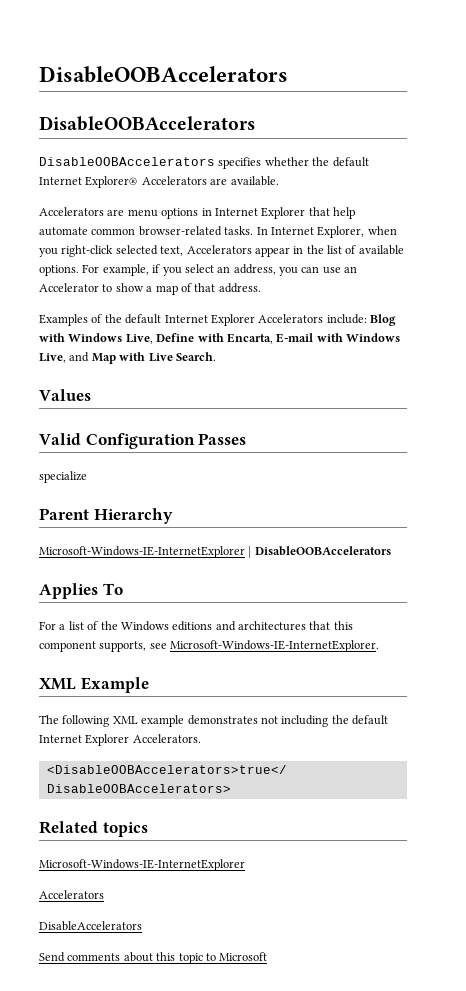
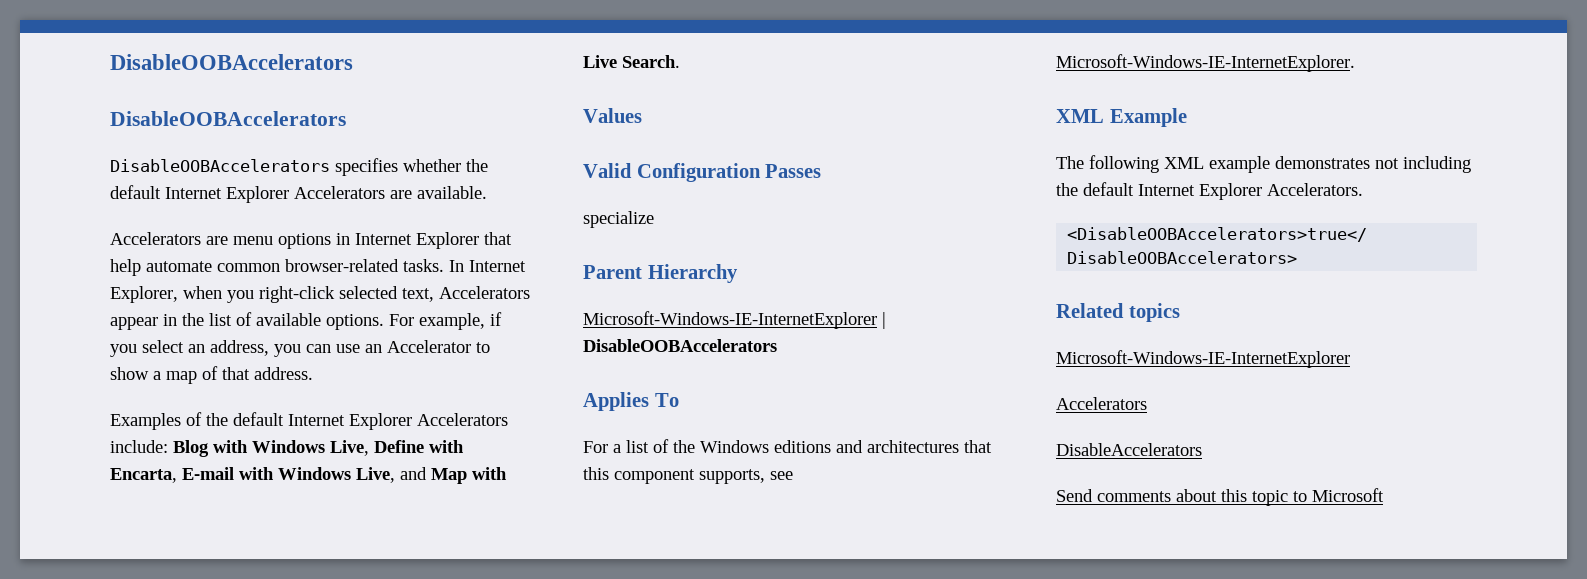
- DisableOOBAccelerators specifies whether the default Internet Explorer® Accelerators are available.
+ DisableOOBAccelerators specifies whether the default Internet Explorer Accelerators are available.

